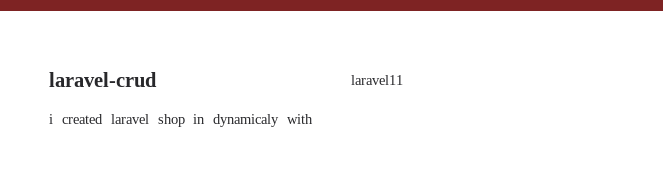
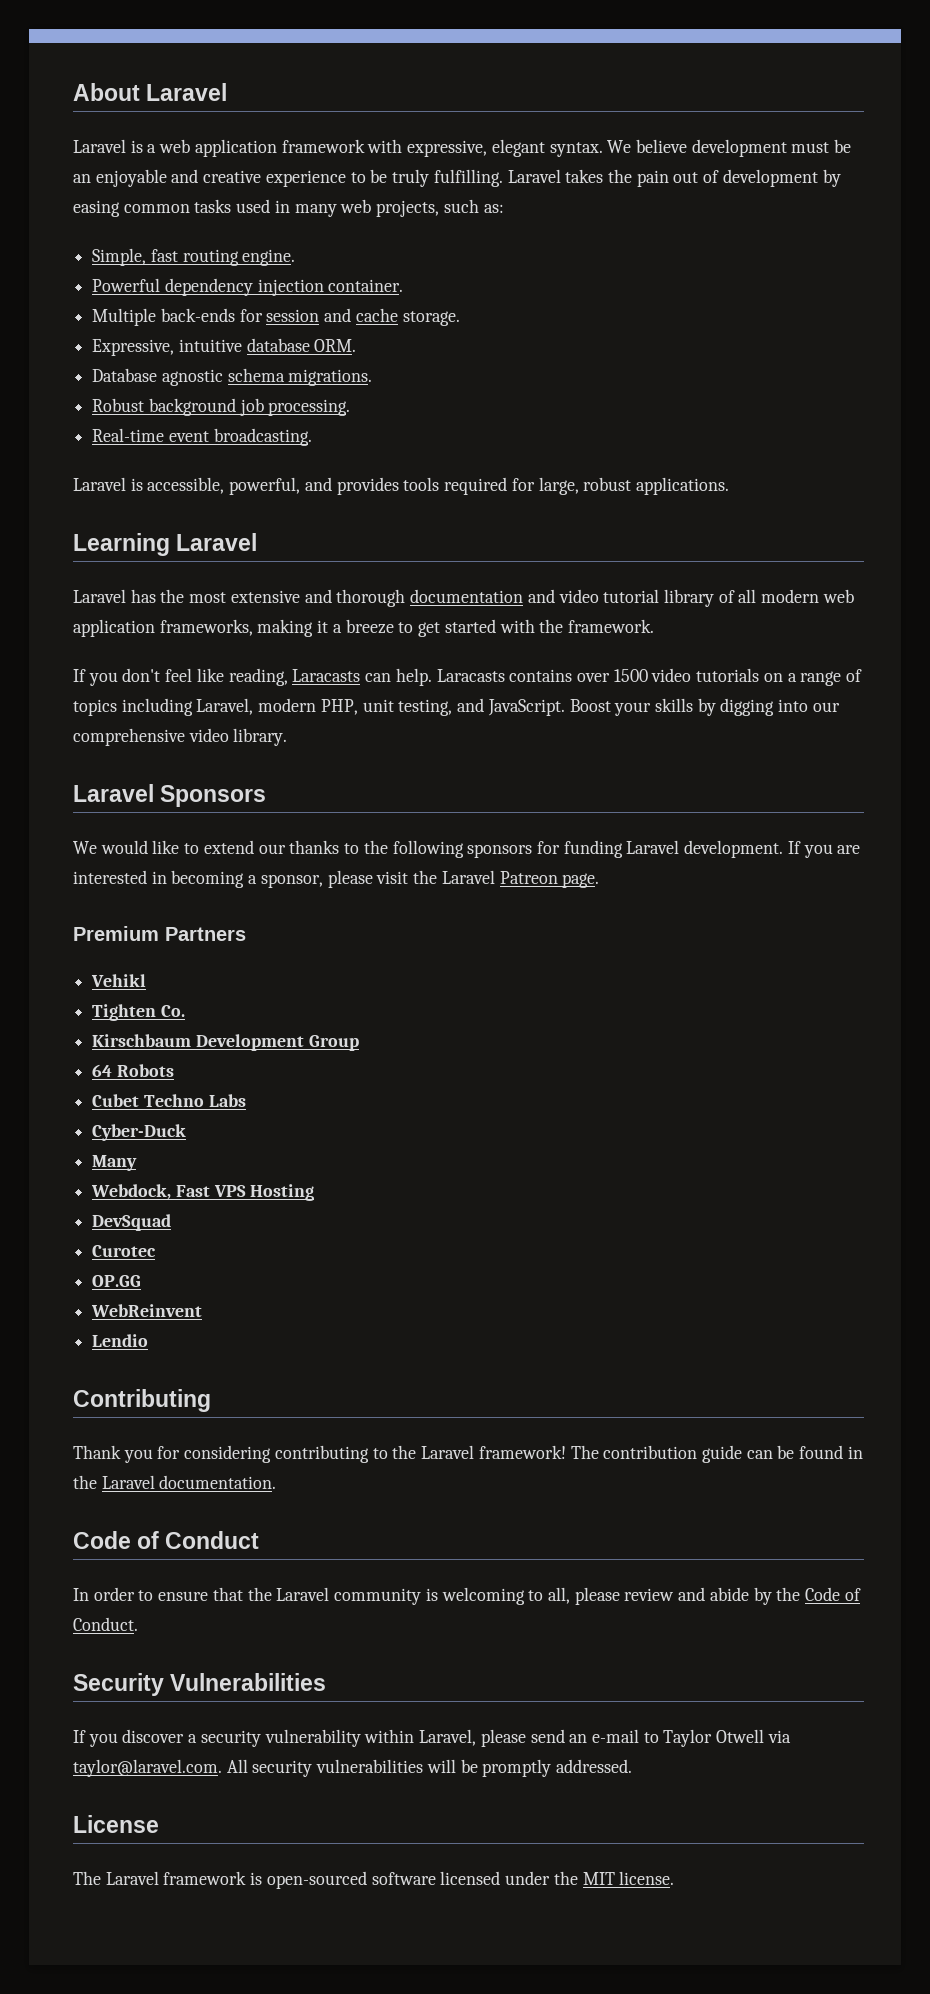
- laravel-crud
- i created laravel shop in dynamicaly with laravel11
+ About Laravel
+ Laravel is a web application framework with expressive, elegant syntax. We believe development must be an enjoyable and creative experience to be truly fulfilling. Laravel takes the pain out of development by easing common tasks used in many web projects, such as:
+ Simple, fast routing engine.
+ Powerful dependency injection container.
+ Multiple back-ends for session and cache storage.
+ Expressive, intuitive database ORM.
+ Database agnostic schema migrations.
+ Robust background job processing.
+ Real-time event broadcasting.
+ Laravel is accessible, powerful, and provides tools required for large, robust applications.
+ Learning Laravel
+ Laravel has the most extensive and thorough documentation and video tutorial library of all modern web application frameworks, making it a breeze to get started with the framework.
+ If you don't feel like reading, Laracasts can help. Laracasts contains over 1500 video tutorials on a range of topics including Laravel, modern PHP, unit testing, and JavaScript. Boost your skills by digging into our comprehensive video library.
+ Laravel Sponsors
+ We would like to extend our thanks to the following sponsors for funding Laravel development. If you are interested in becoming a sponsor, please visit the Laravel Patreon page.
+ Premium Partners
+ Vehikl
+ Tighten Co.
+ Kirschbaum Development Group
+ 64 Robots
+ Cubet Techno Labs
+ Cyber-Duck
+ Many
+ Webdock, Fast VPS Hosting
+ DevSquad
+ Curotec
+ OP.GG
+ WebReinvent
+ Lendio
+ Contributing
+ Thank you for considering contributing to the Laravel framework! The contribution guide can be found in the Laravel documentation.
+ Code of Conduct
+ In order to ensure that the Laravel community is welcoming to all, please review and abide by the Code of Conduct.
+ Security Vulnerabilities
+ If you discover a security vulnerability within Laravel, please send an e-mail to Taylor Otwell via taylor@laravel.com. All security vulnerabilities will be promptly addressed.
+ License
+ The Laravel framework is open-sourced software licensed under the MIT license.

